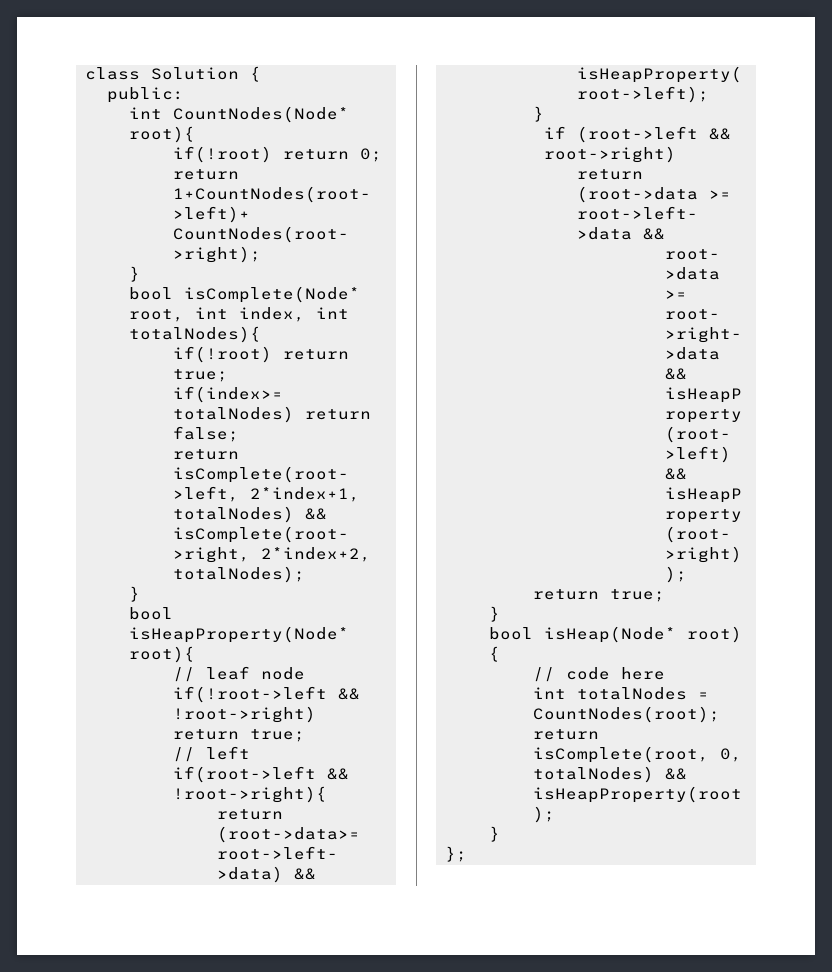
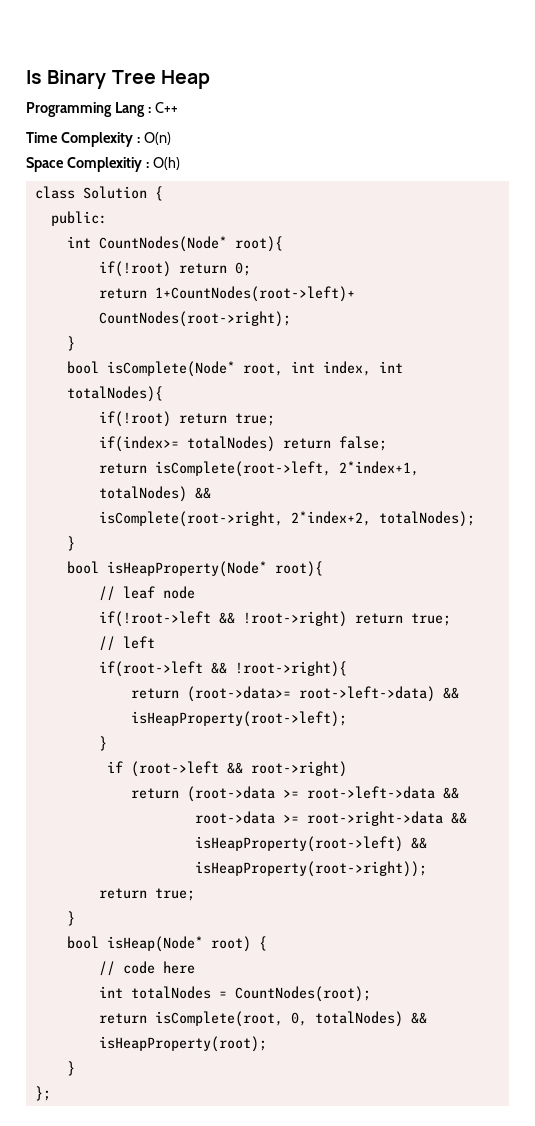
+ Is Binary Tree Heap
+ Programming Lang : C++
+ Time Complexity : O(n)
+ Space Complexitiy : O(h)

